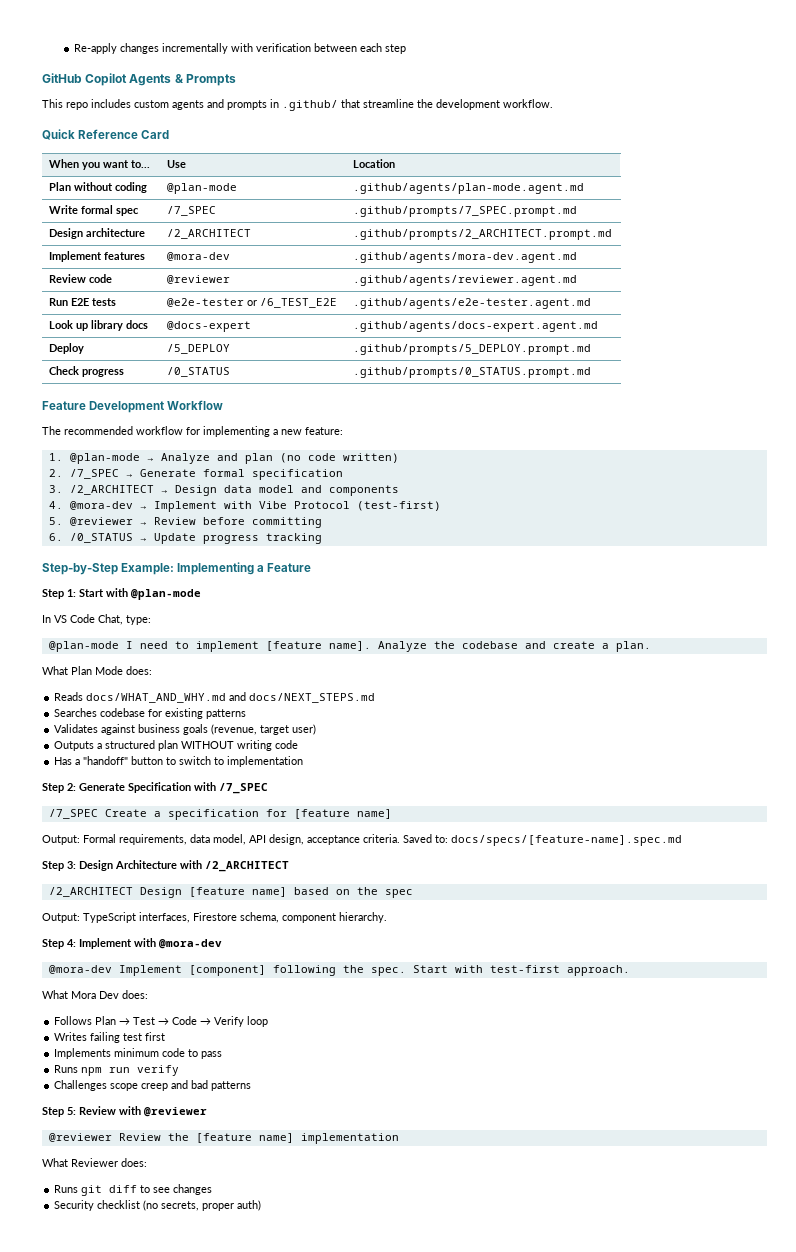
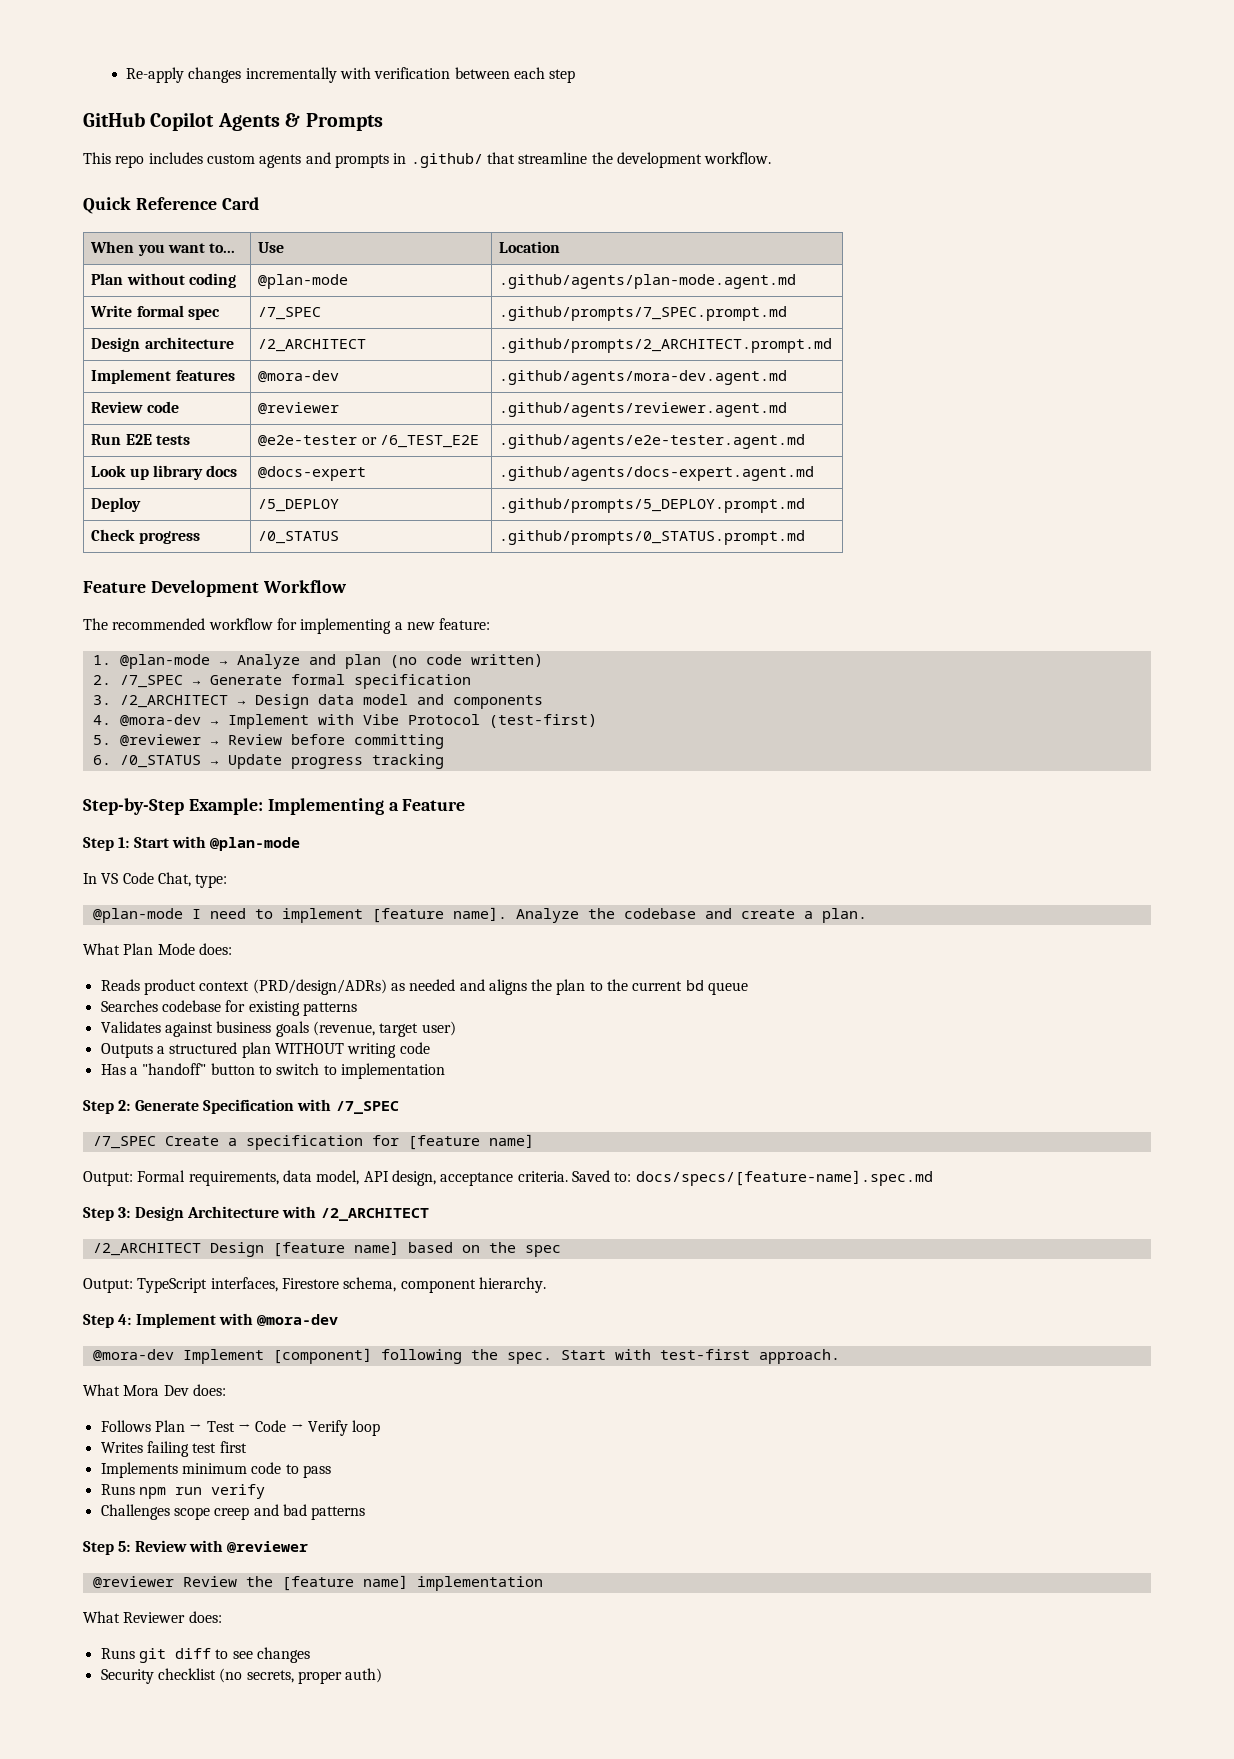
- Reads docs/WHAT_AND_WHY.md and docs/NEXT_STEPS.md
+ Reads product context (PRD/design/ADRs) as needed and aligns the plan to the current bd queue

